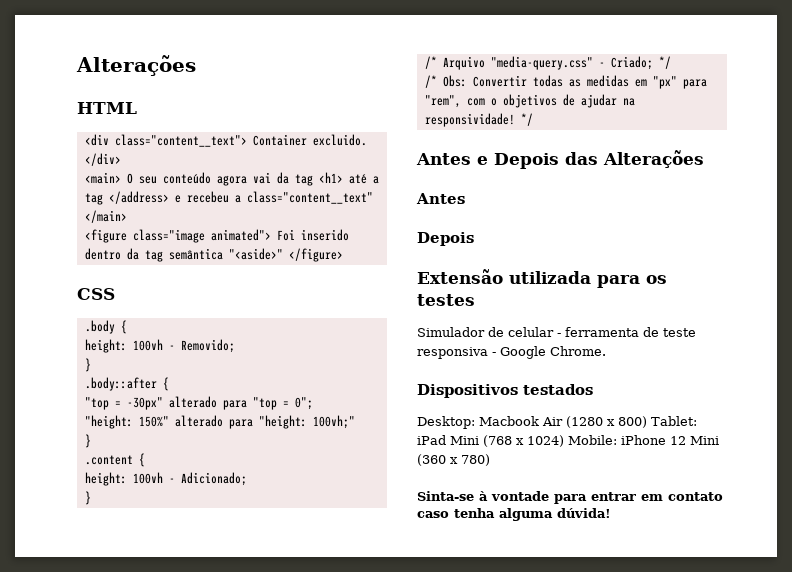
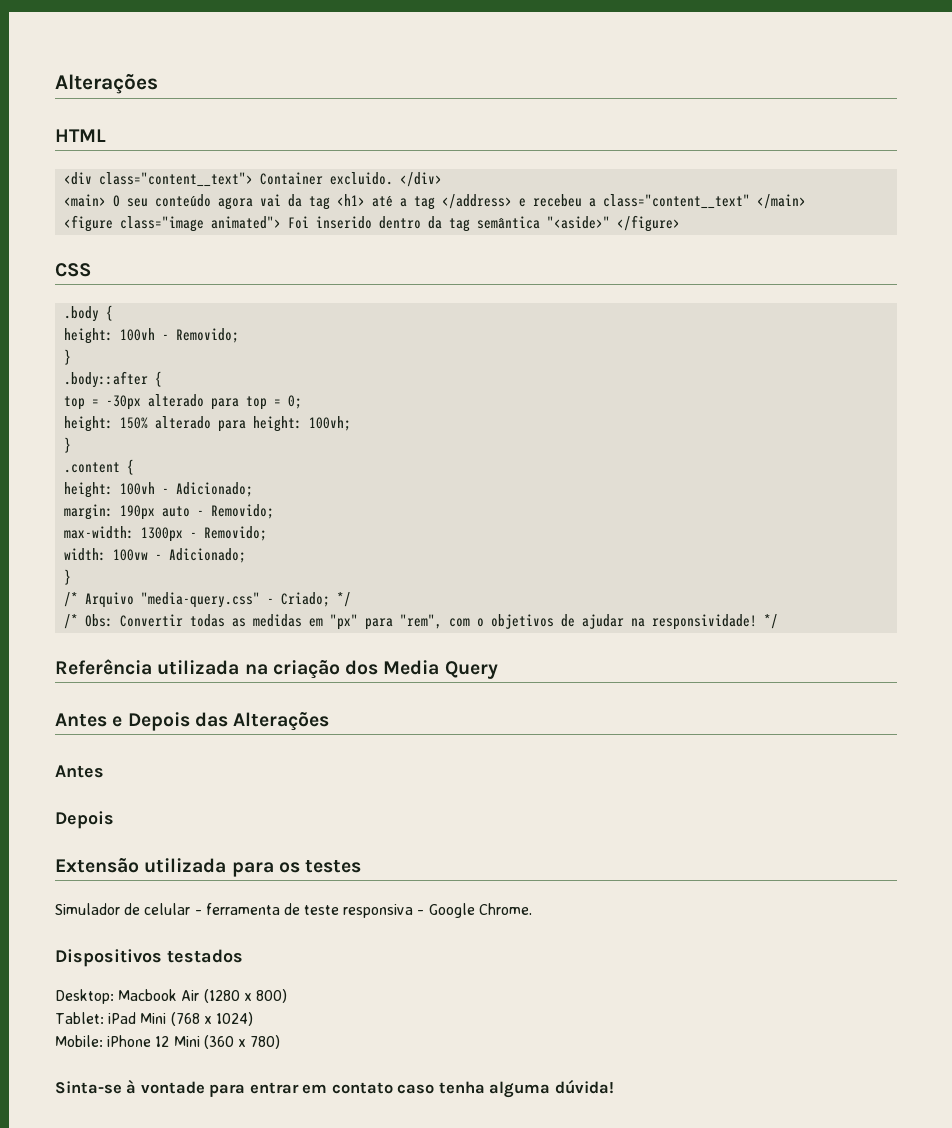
- "top = -30px" alterado para "top = 0";
- "height: 150%" alterado para "height: 100vh;"
+ top = -30px alterado para top = 0;
+ height: 150% alterado para height: 100vh;
+ margin: 190px auto - Removido;
+ max-width: 1300px - Removido;
+ width: 100vw - Adicionado;
+ Referência utilizada na criação dos Media Query
- Desktop: Macbook Air (1280 x 800) Tablet: iPad Mini (768 x 1024) Mobile: iPhone 12 Mini (360 x 780)
+ Desktop: Macbook Air (1280 x 800)
+ Tablet: iPad Mini (768 x 1024)
+ Mobile: iPhone 12 Mini (360 x 780)

